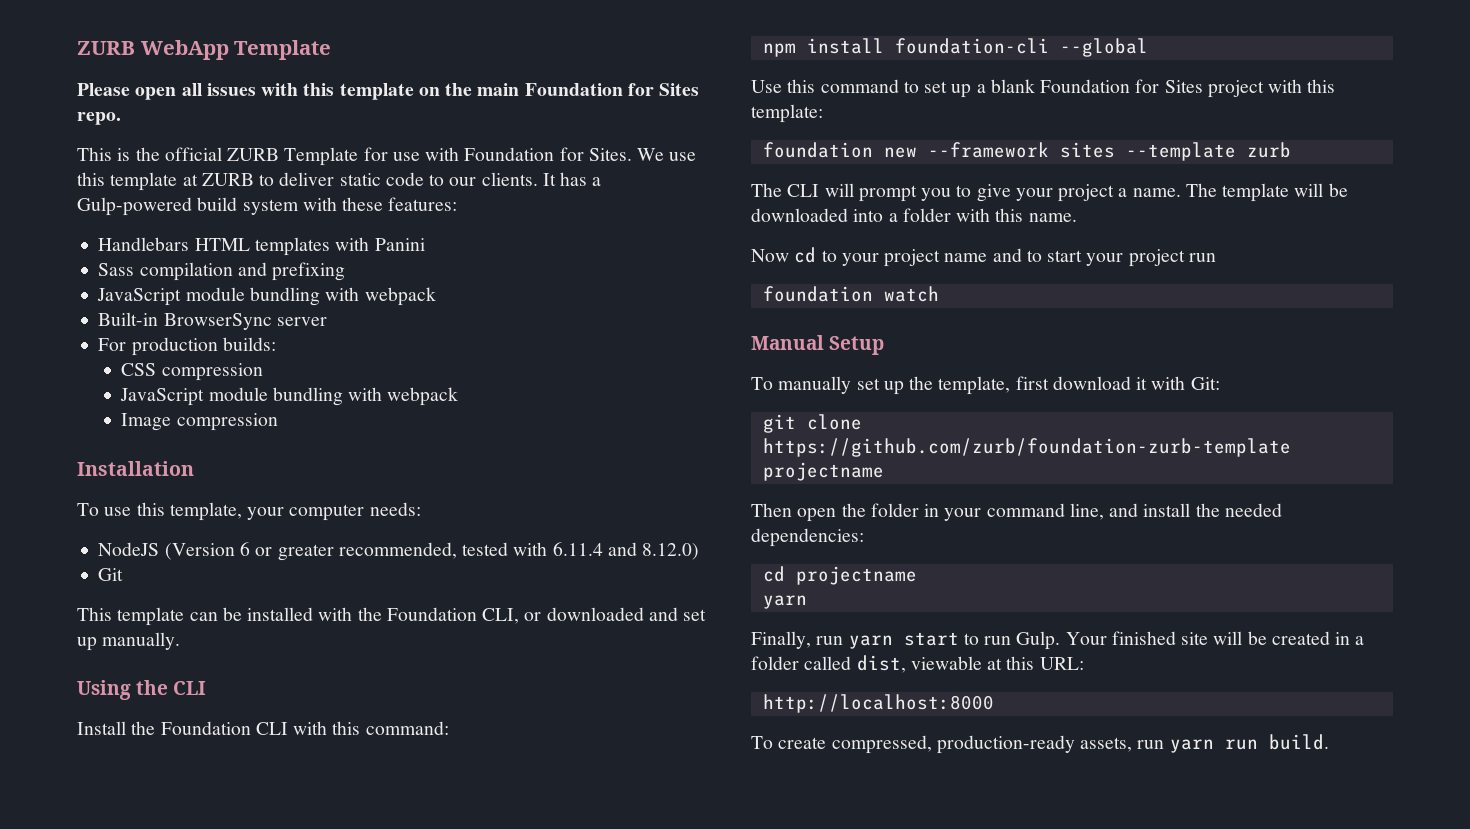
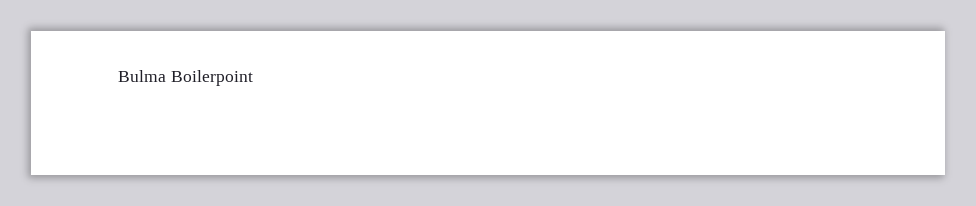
- ZURB WebApp Template
- Please open all issues with this template on the main Foundation for Sites repo.
- This is the official ZURB Template for use with Foundation for Sites. We use this template at ZURB to deliver static code to our clients. It has a Gulp-powered build system with these features:
- Handlebars HTML templates with Panini
- Sass compilation and prefixing
- JavaScript module bundling with webpack
- Built-in BrowserSync server
- For production builds:
- CSS compression
- JavaScript module bundling with webpack
- Image compression
- Installation
- To use this template, your computer needs:
- NodeJS (Version 6 or greater recommended, tested with 6.11.4 and 8.12.0)
- Git
- This template can be installed with the Foundation CLI, or downloaded and set up manually.
- Using the CLI
- Install the Foundation CLI with this command:
- npm install foundation-cli --global
- Use this command to set up a blank Foundation for Sites project with this template:
- foundation new --framework sites --template zurb
- The CLI will prompt you to give your project a name. The template will be downloaded into a folder with this name.
- Now cd to your project name and to start your project run
- foundation watch
- Manual Setup
- To manually set up the template, first download it with Git:
- git clone https://github.com/zurb/foundation-zurb-template projectname
- Then open the folder in your command line, and install the needed dependencies:
- cd projectname
- yarn
- Finally, run yarn start to run Gulp. Your finished site will be created in a folder called dist, viewable at this URL:
- http://localhost:8000
- To create compressed, production-ready assets, run yarn run build.
+ Bulma Boilerpoint

